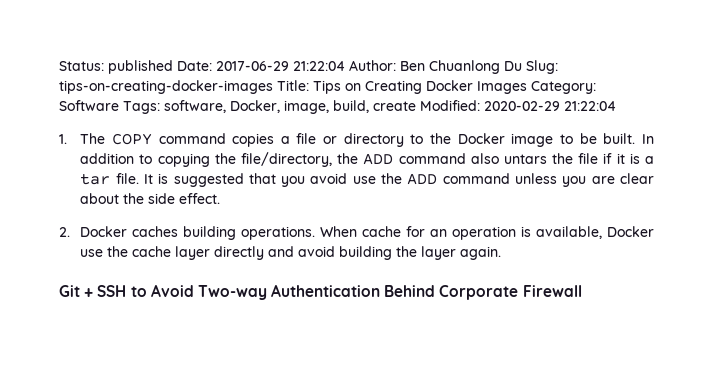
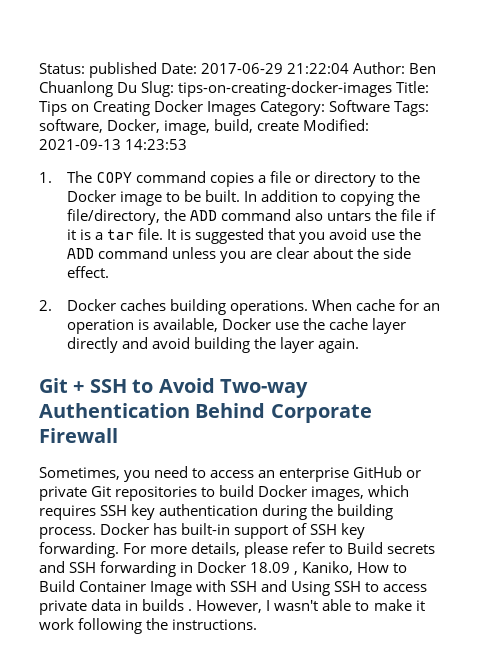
- Status: published Date: 2017-06-29 21:22:04 Author: Ben Chuanlong Du Slug: tips-on-creating-docker-images Title: Tips on Creating Docker Images Category: Software Tags: software, Docker, image, build, create Modified: 2020-02-29 21:22:04
+ Status: published Date: 2017-06-29 21:22:04 Author: Ben Chuanlong Du Slug: tips-on-creating-docker-images Title: Tips on Creating Docker Images Category: Software Tags: software, Docker, image, build, create Modified: 2021-09-13 14:23:53
+ Sometimes, you need to access an enterprise GitHub or private Git repositories to build Docker images, which requires SSH key authentication during the building process. Docker has built-in support of SSH key forwarding. For more details, please refer to Build secrets and SSH forwarding in Docker 18.09 , Kaniko, How to Build Container Image with SSH and Using SSH to access private data in builds . However, I wasn't able to make it work following the instructions.

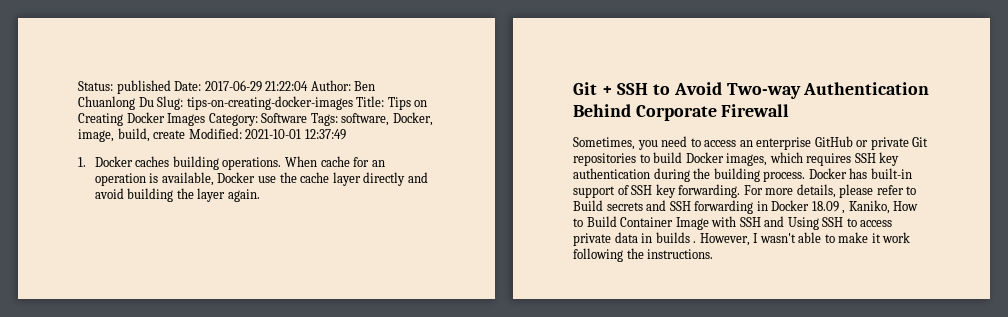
- Status: published Date: 2017-06-29 21:22:04 Author: Ben Chuanlong Du Slug: tips-on-creating-docker-images Title: Tips on Creating Docker Images Category: Software Tags: software, Docker, image, build, create Modified: 2021-09-13 14:23:53
- 1. The COPY command copies a file or directory to the Docker image to be built. In addition to copying the file/directory, the ADD command also untars the file if it is a tar file. It is suggested that you avoid use the ADD command unless you are clear about the side effect.
- 2. Docker caches building operations.
+ Status: published Date: 2017-06-29 21:22:04 Author: Ben Chuanlong Du Slug: tips-on-creating-docker-images Title: Tips on Creating Docker Images Category: Software Tags: software, Docker, image, build, create Modified: 2021-10-01 12:37:49
+ 1. Docker caches building operations.

